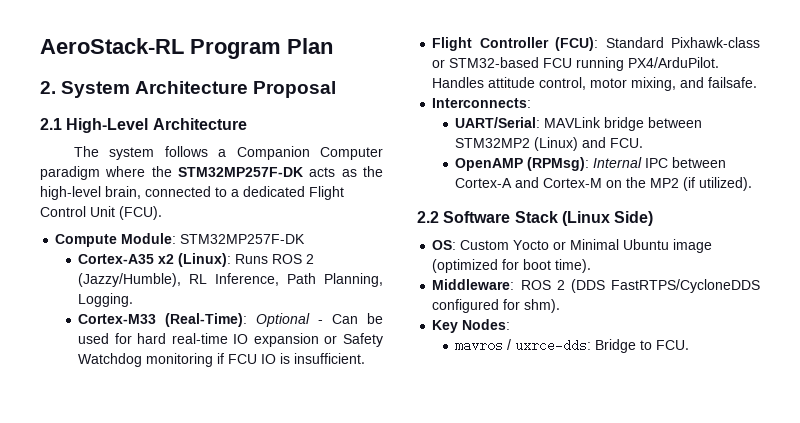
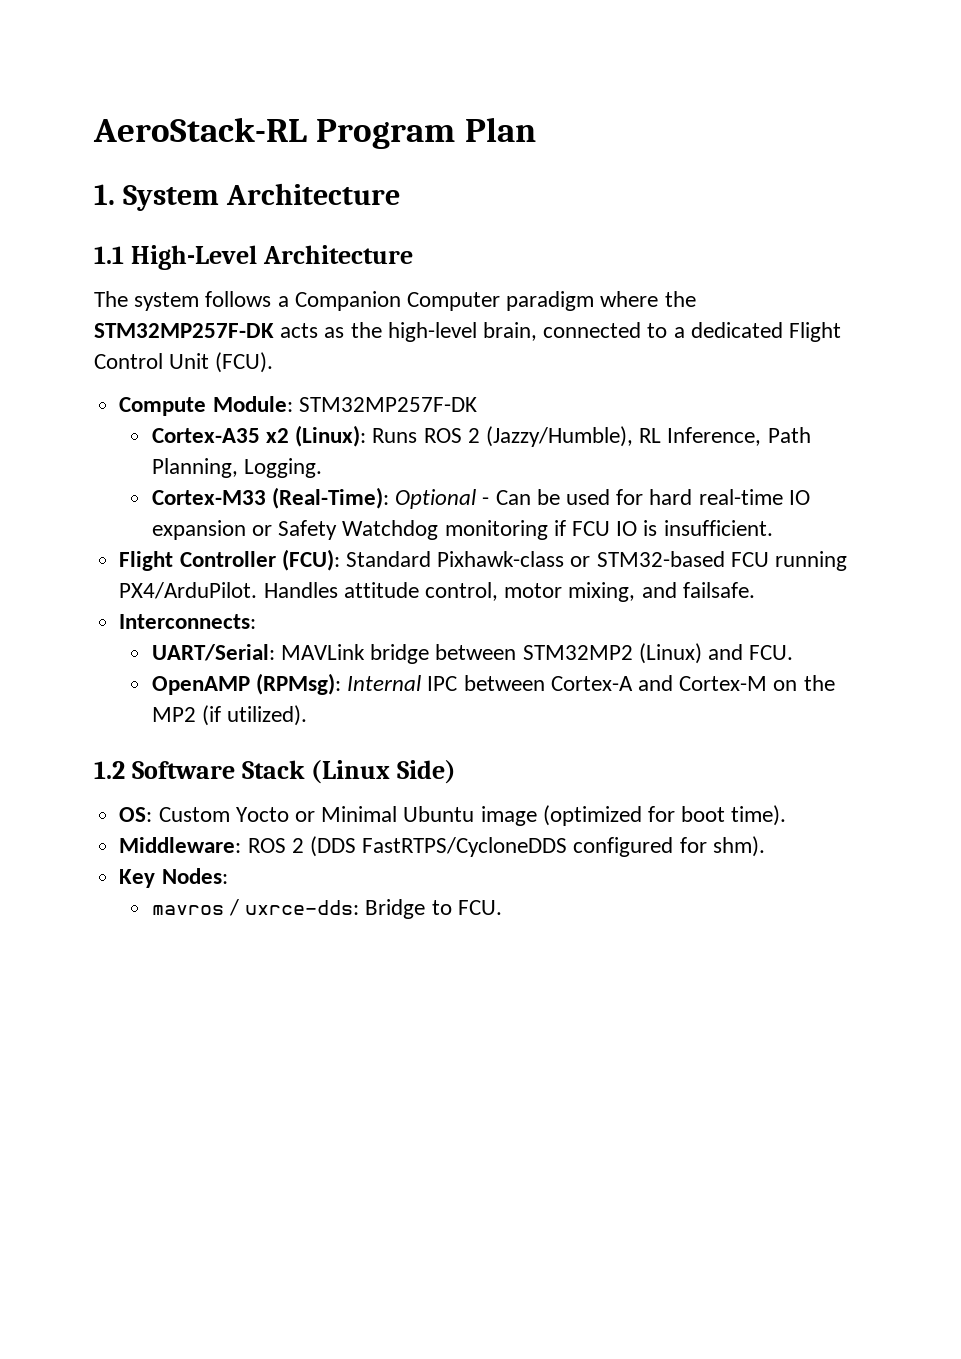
- 2. System Architecture Proposal
- 2.1 High-Level Architecture
+ 1. System Architecture
+ 1.1 High-Level Architecture
- 2.2 Software Stack (Linux Side)
+ 1.2 Software Stack (Linux Side)

